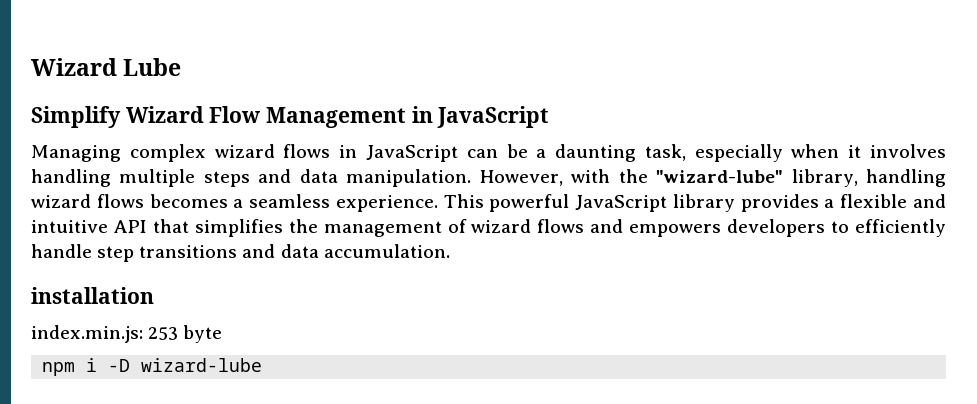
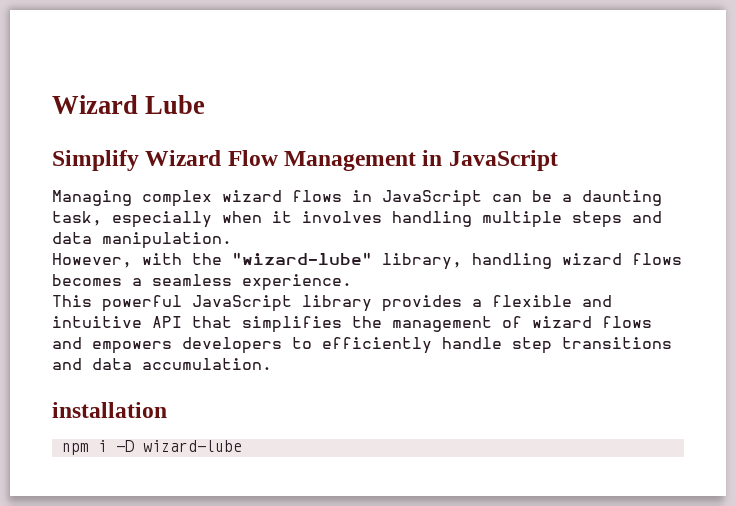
- Managing complex wizard flows in JavaScript can be a daunting task, especially when it involves handling multiple steps and data manipulation. However, with the "wizard-lube" library, handling wizard flows becomes a seamless experience. This powerful JavaScript library provides a flexible and intuitive API that simplifies the management of wizard flows and empowers developers to efficiently handle step transitions and data accumulation.
+ Managing complex wizard flows in JavaScript can be a daunting task, especially when it involves handling multiple steps and data manipulation.
+ However, with the "wizard-lube" library, handling wizard flows becomes a seamless experience.
+ This powerful JavaScript library provides a flexible and intuitive API that simplifies the management of wizard flows and empowers developers to efficiently handle step transitions and data accumulation.
- index.min.js: 253 byte

